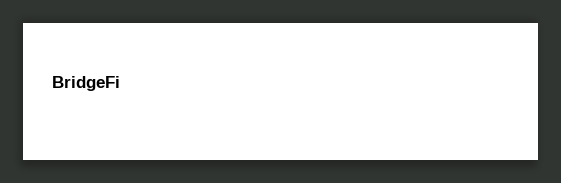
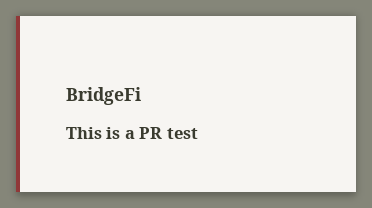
+ This is a PR test

